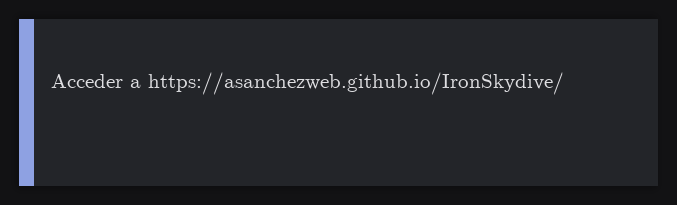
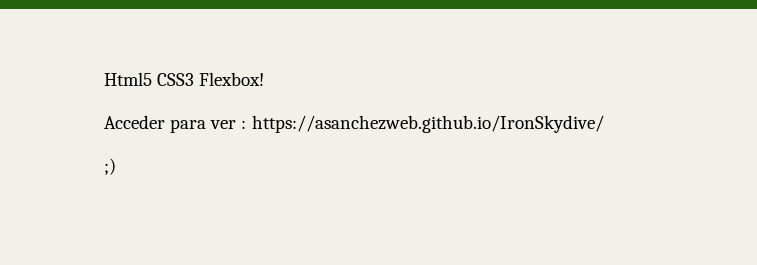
- Acceder a https://asanchezweb.github.io/IronSkydive/
+ Html5 CSS3 Flexbox!
+ Acceder para ver : https://asanchezweb.github.io/IronSkydive/
+ ;)

